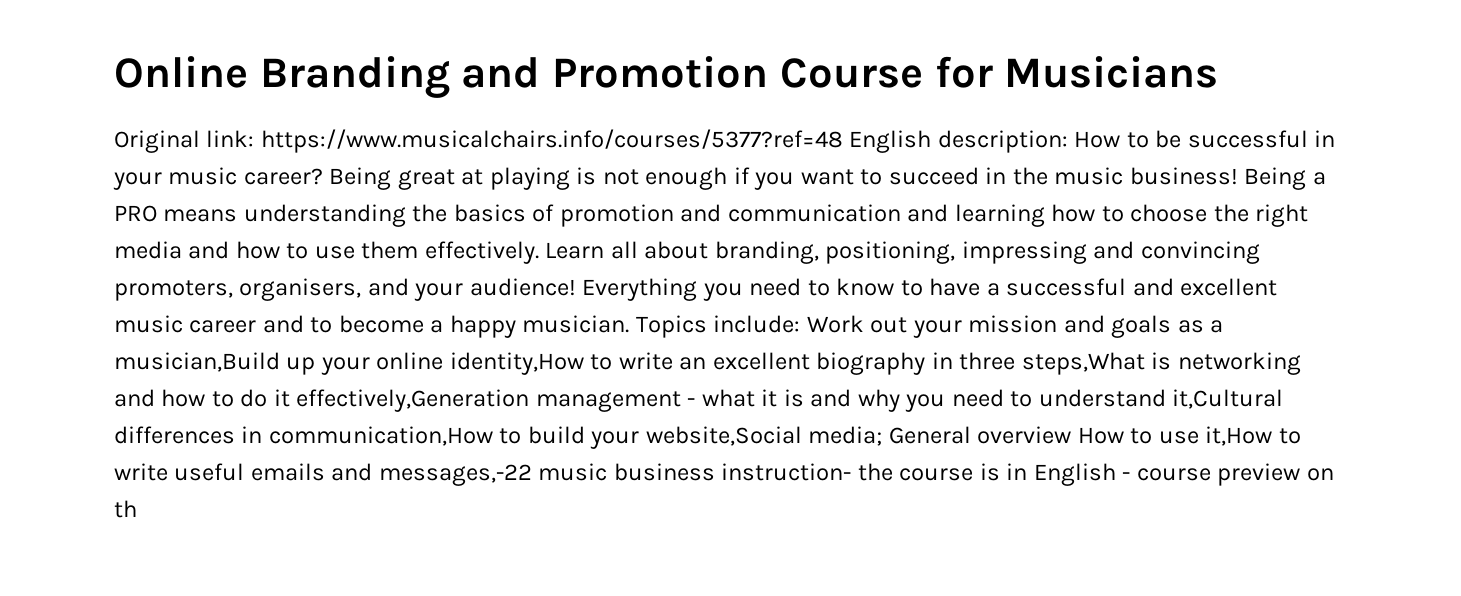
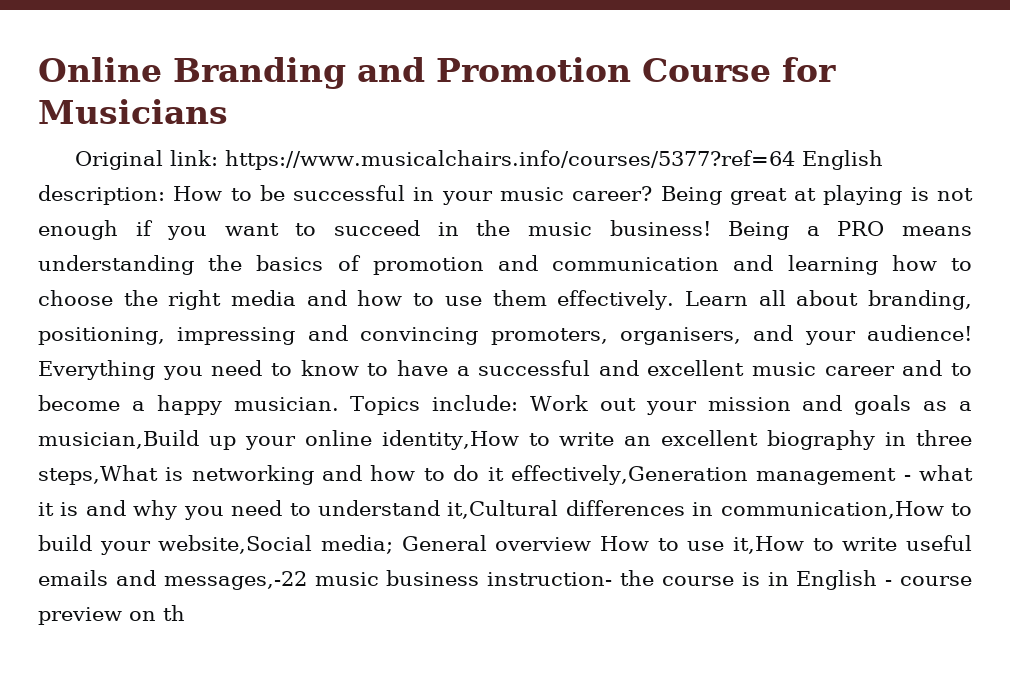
- Original link: https://www.musicalchairs.info/courses/5377?ref=48 English description: How to be successful in your music career?
+ Original link: https://www.musicalchairs.info/courses/5377?ref=64 English description: How to be successful in your music career?

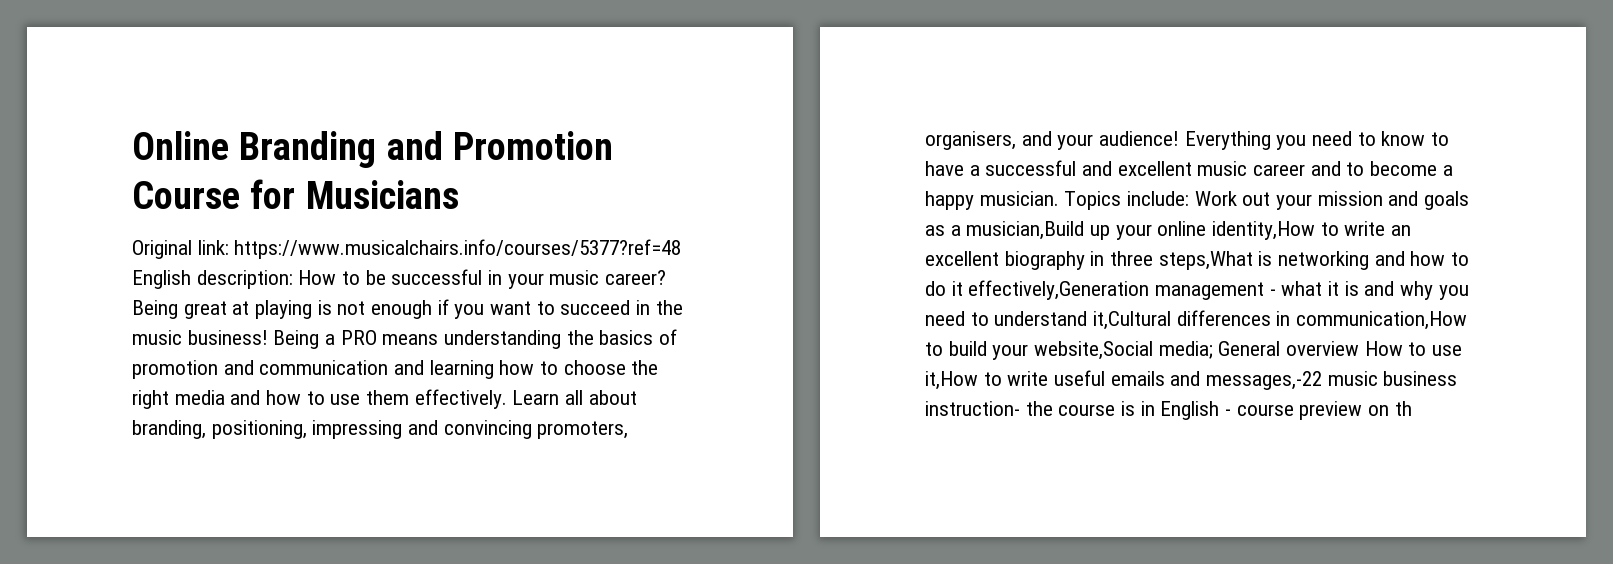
- Original link: https://www.musicalchairs.info/courses/5377?ref=64 English description: How to be successful in your music career?
+ Original link: https://www.musicalchairs.info/courses/5377?ref=48 English description: How to be successful in your music career?

